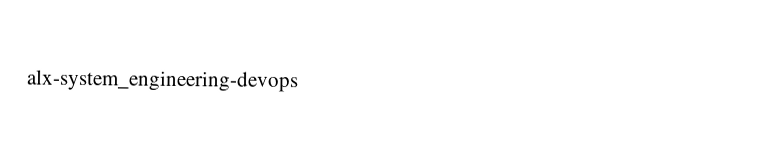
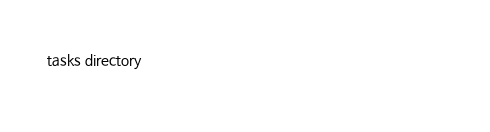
- alx-system_engineering-devops
+ tasks directory

